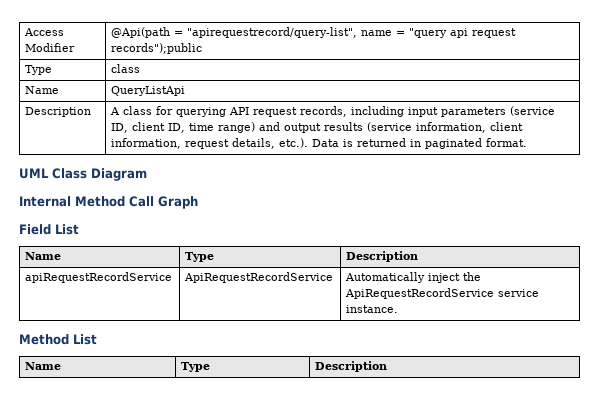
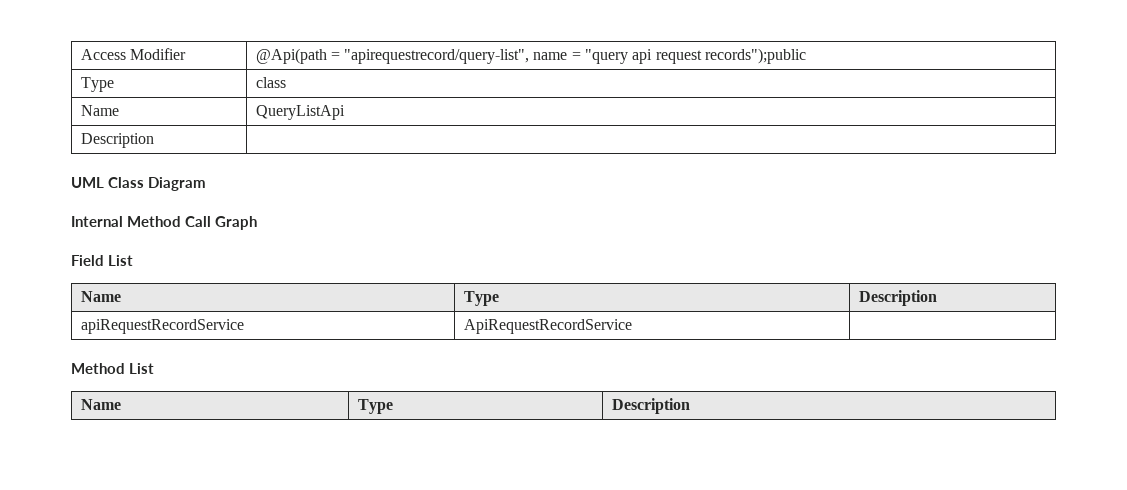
- Description | A class for querying API request records, including input parameters (service ID, client ID, time range) and output results (service information, client information, request details, etc.). Data is returned in paginated format.
+ Description |
- apiRequestRecordService | ApiRequestRecordService | Automatically inject the ApiRequestRecordService service instance.
+ apiRequestRecordService | ApiRequestRecordService |

